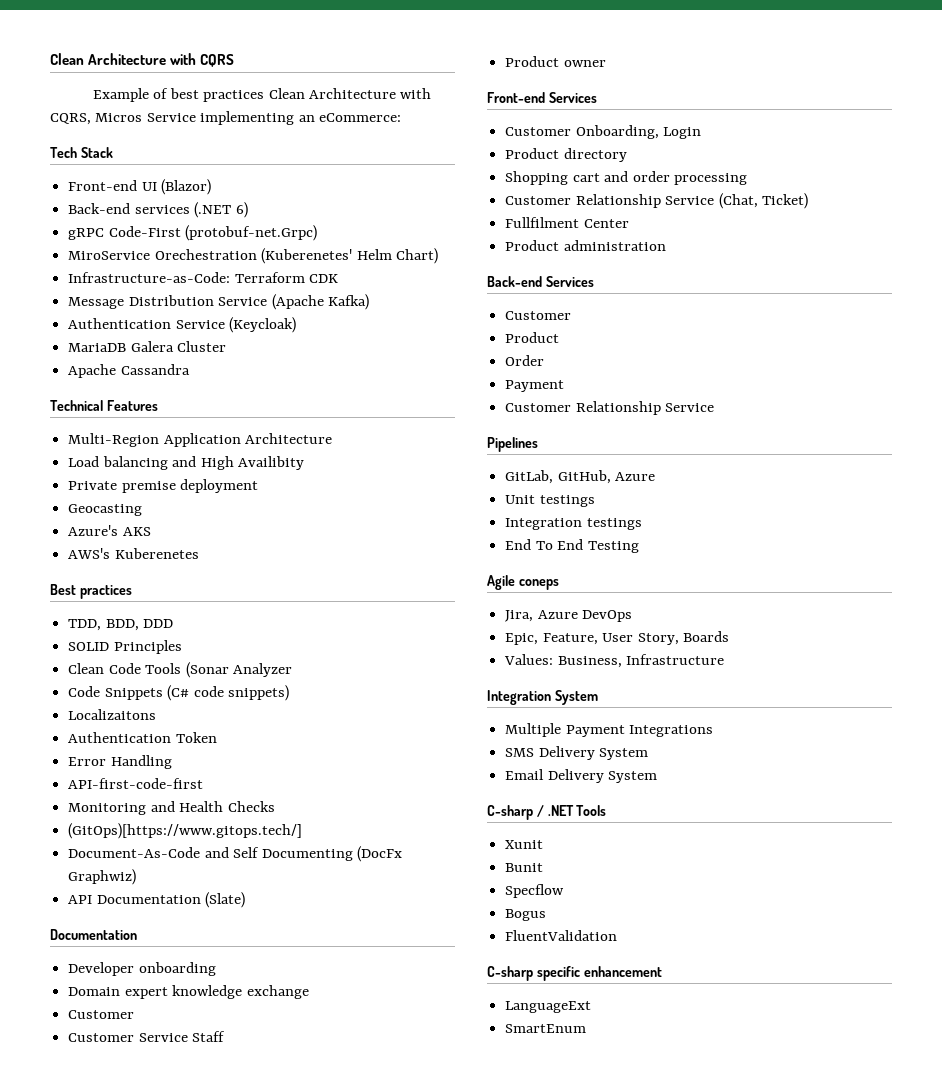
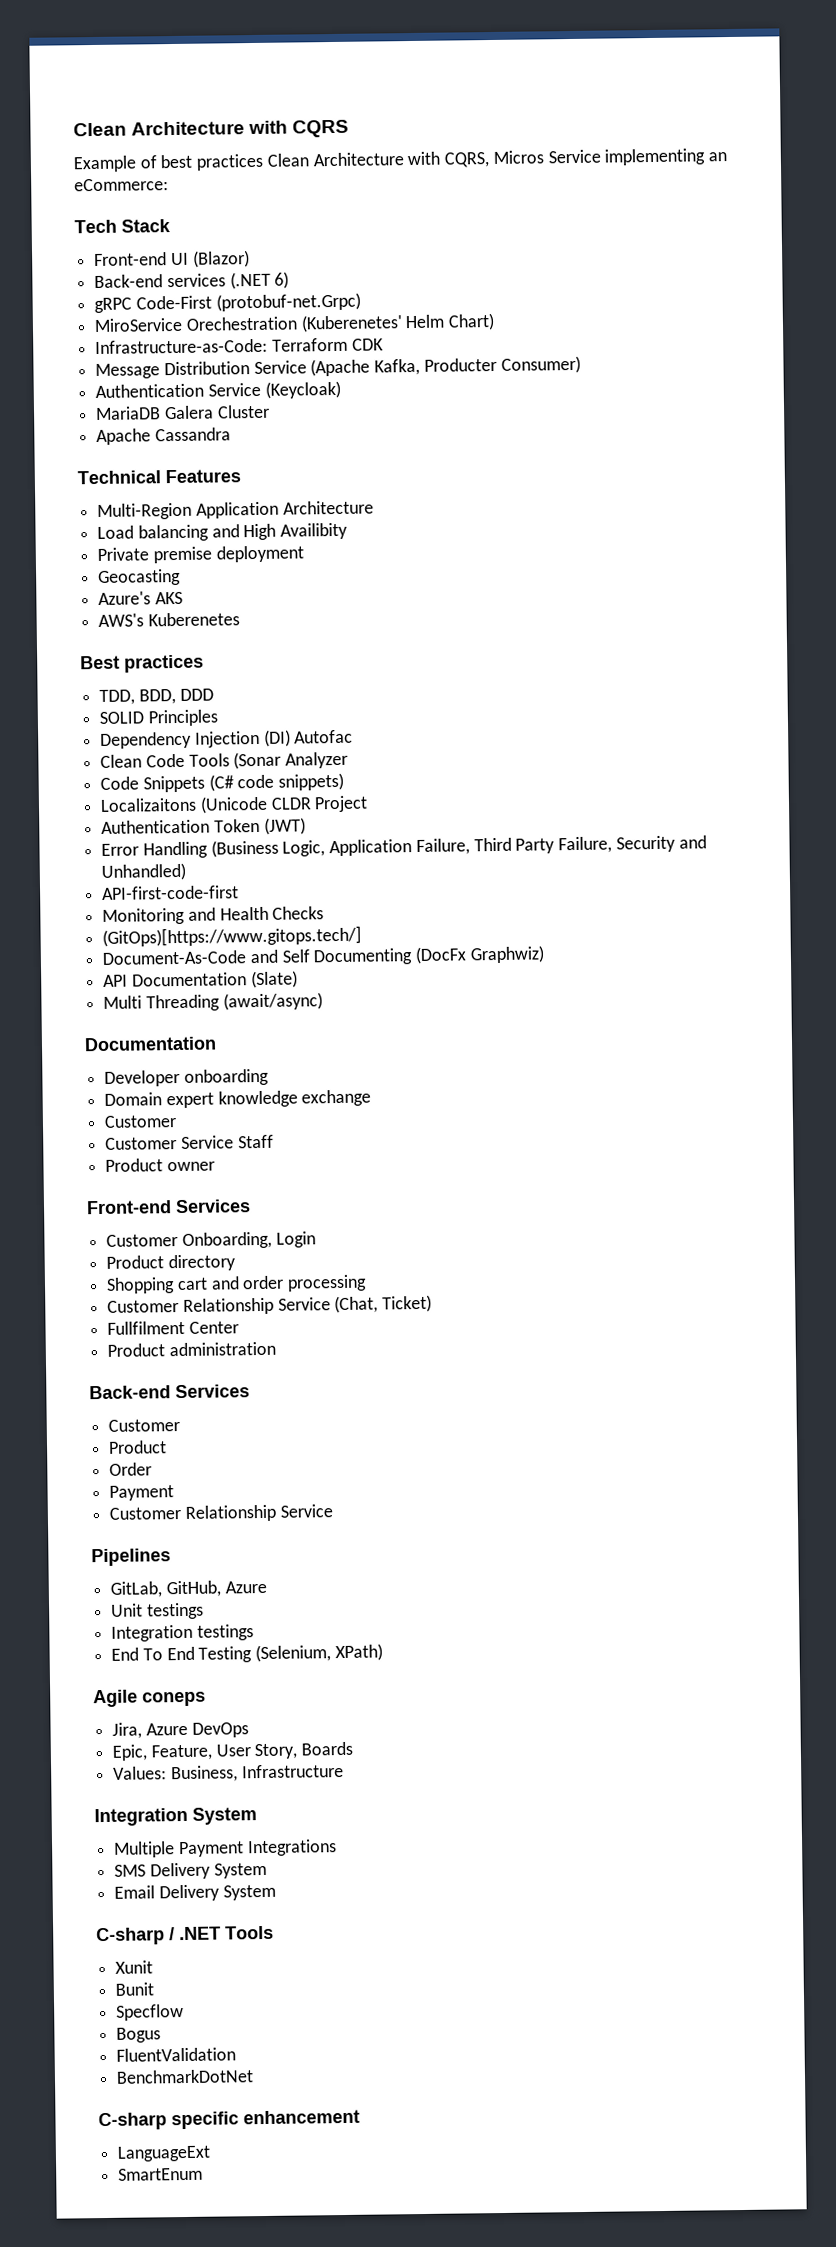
- Message Distribution Service (Apache Kafka)
+ Message Distribution Service (Apache Kafka, Producter Consumer)
+ Dependency Injection (DI) Autofac
- Localizaitons
+ Localizaitons (Unicode CLDR Project
- Authentication Token
+ Authentication Token (JWT)
- Error Handling
+ Error Handling (Business Logic, Application Failure, Third Party Failure, Security and Unhandled)
+ Multi Threading (await/async)
- End To End Testing
+ End To End Testing (Selenium, XPath)
+ BenchmarkDotNet

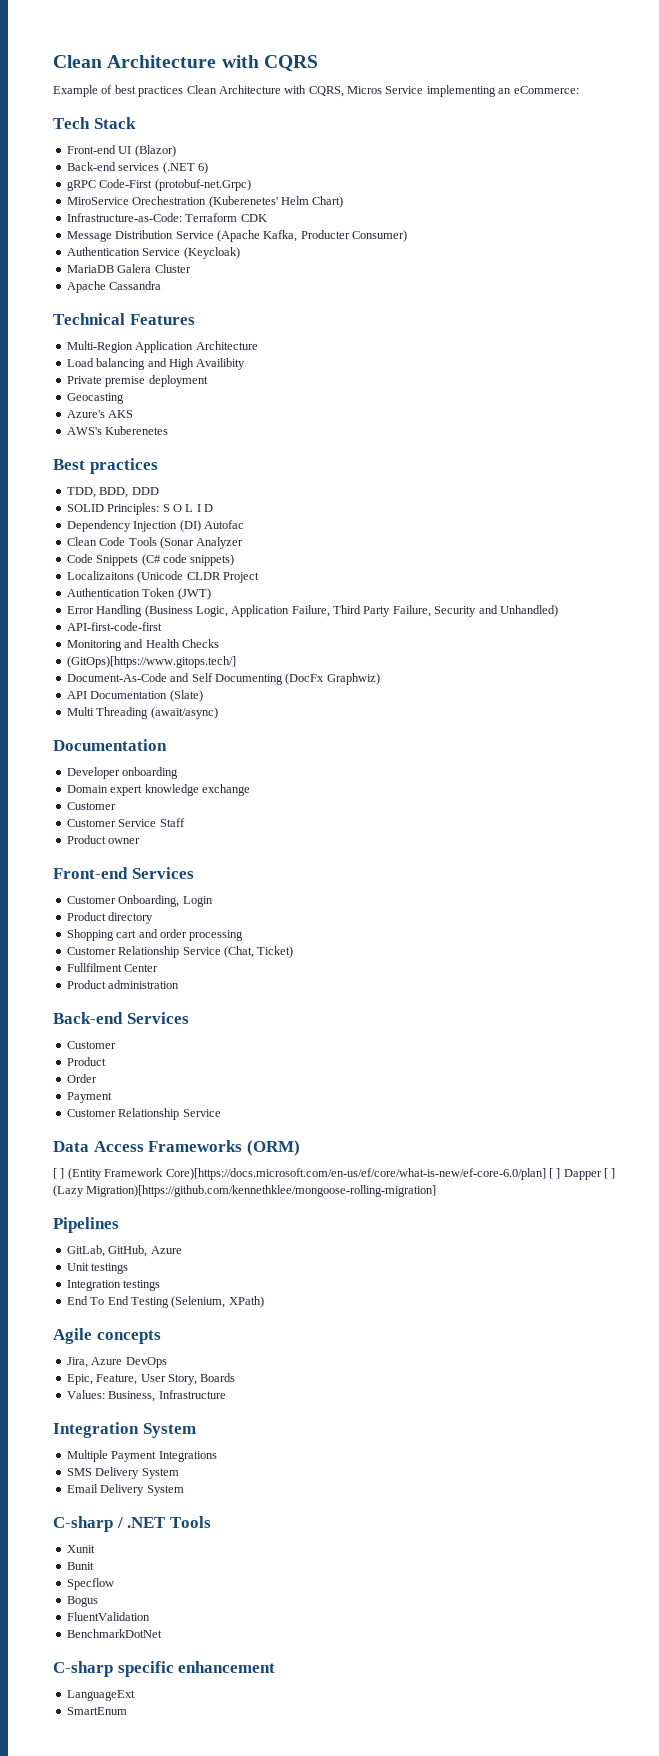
- SOLID Principles
+ SOLID Principles: S O L I D
+ Data Access Frameworks (ORM)
+ [ ] (Entity Framework Core)[https://docs.microsoft.com/en-us/ef/core/what-is-new/ef-core-6.0/plan] [ ] Dapper [ ] (Lazy Migration)[https://github.com/kennethklee/mongoose-rolling-migration]
- Agile coneps
+ Agile concepts

